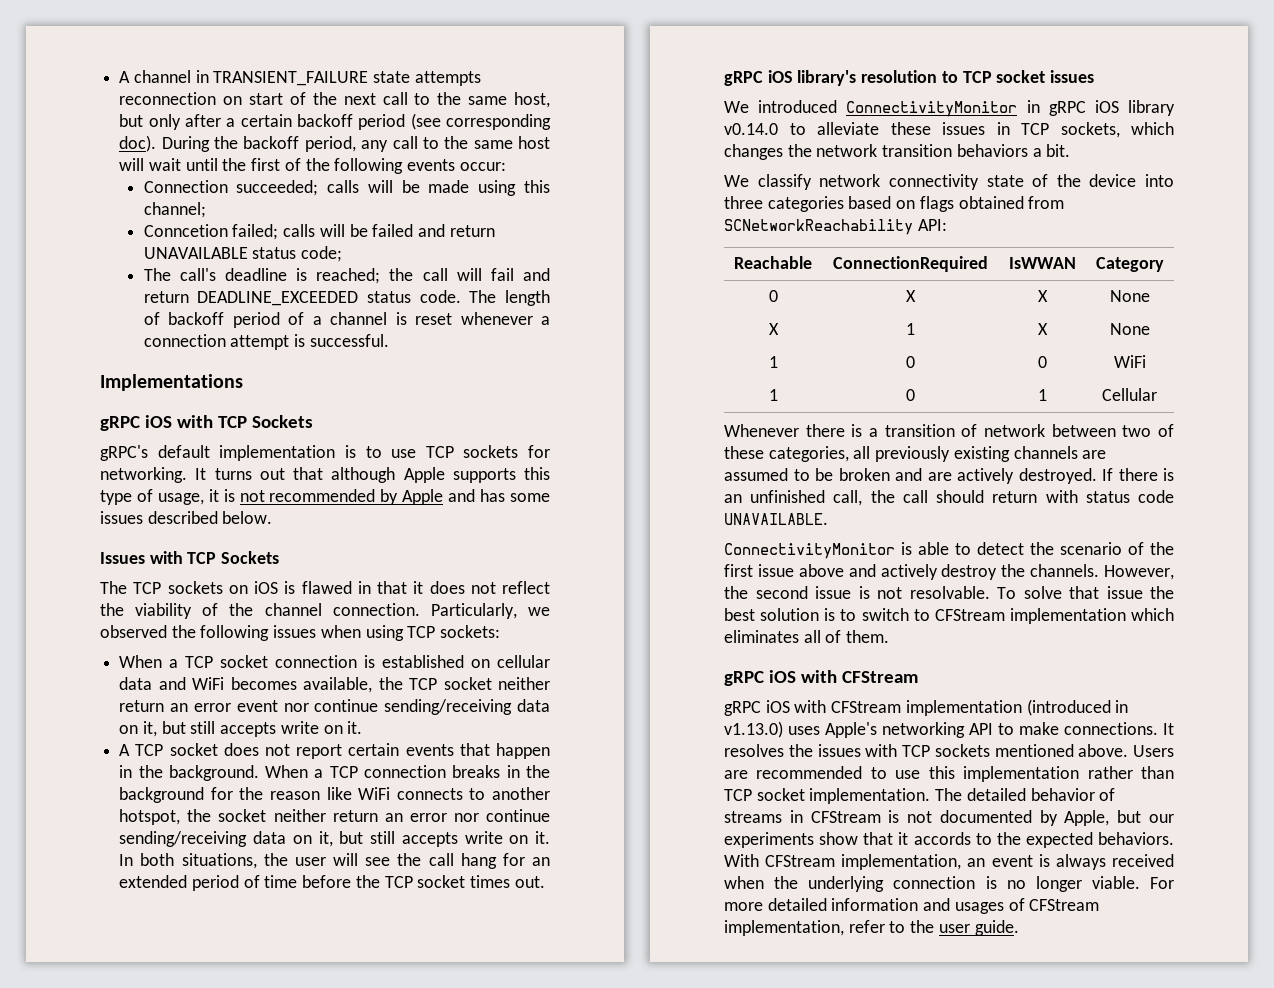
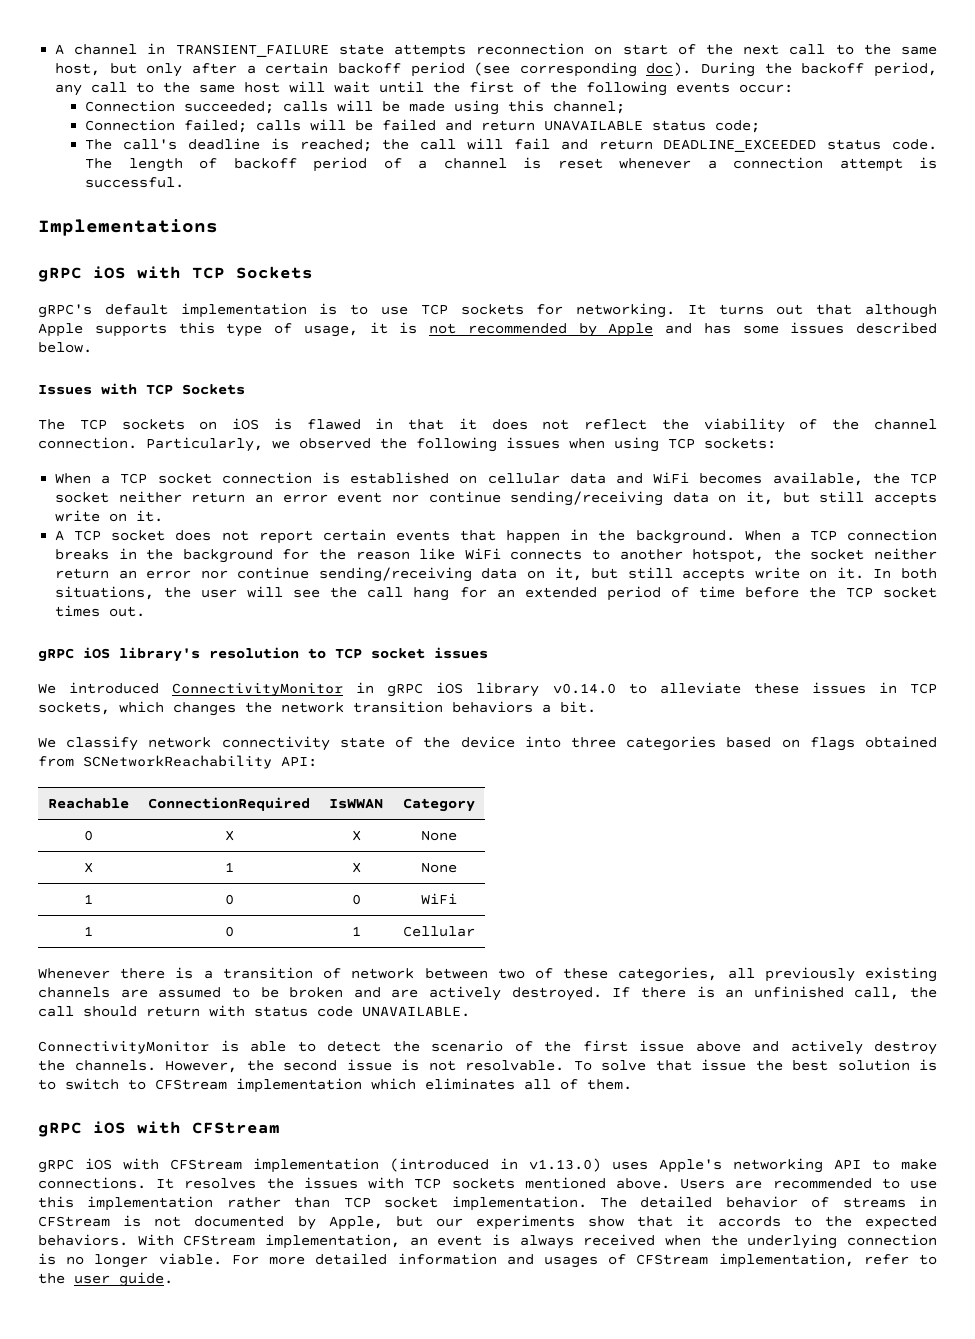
- Conncetion failed; calls will be failed and return UNAVAILABLE status code;
+ Connection failed; calls will be failed and return UNAVAILABLE status code;

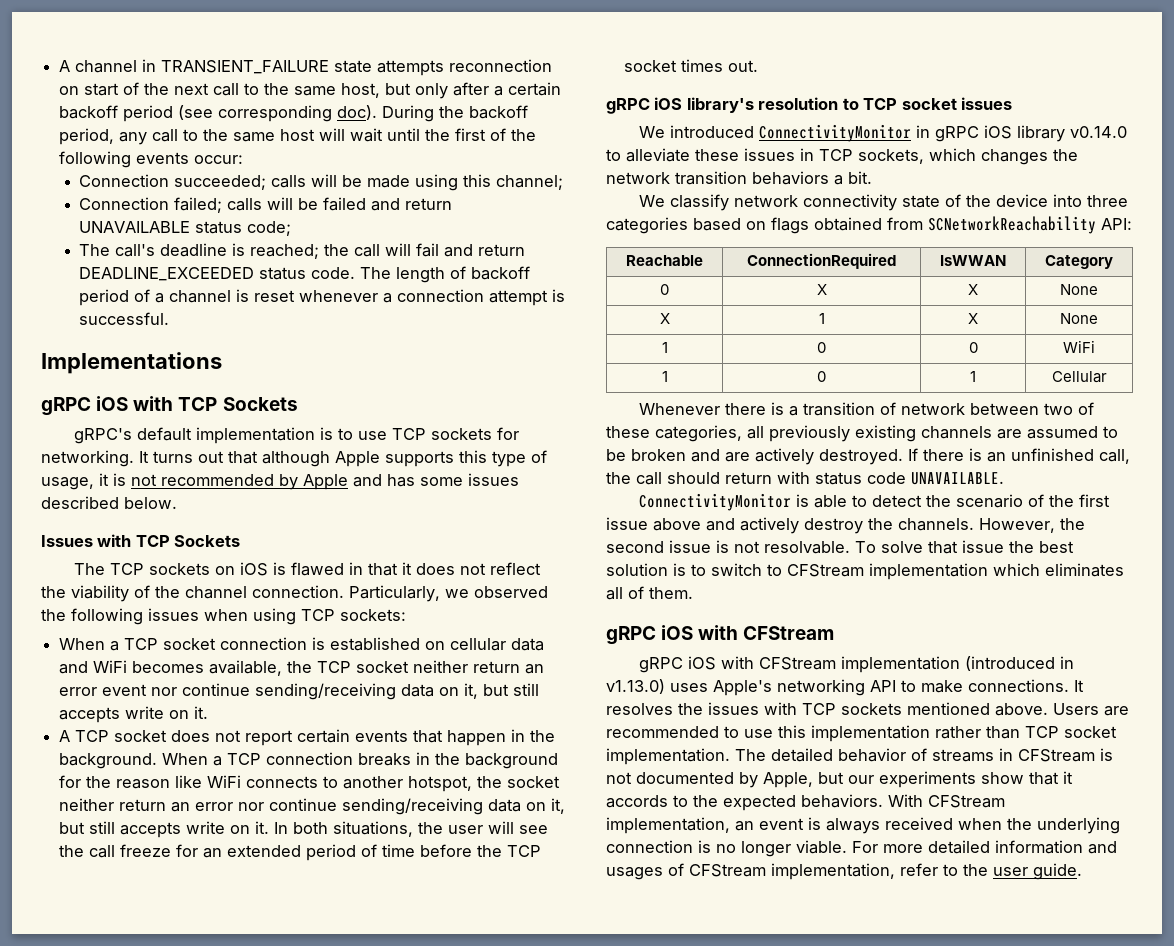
- In both situations, the user will see the call hang for an extended period of time before the TCP socket times out.
+ In both situations, the user will see the call freeze for an extended period of time before the TCP socket times out.

